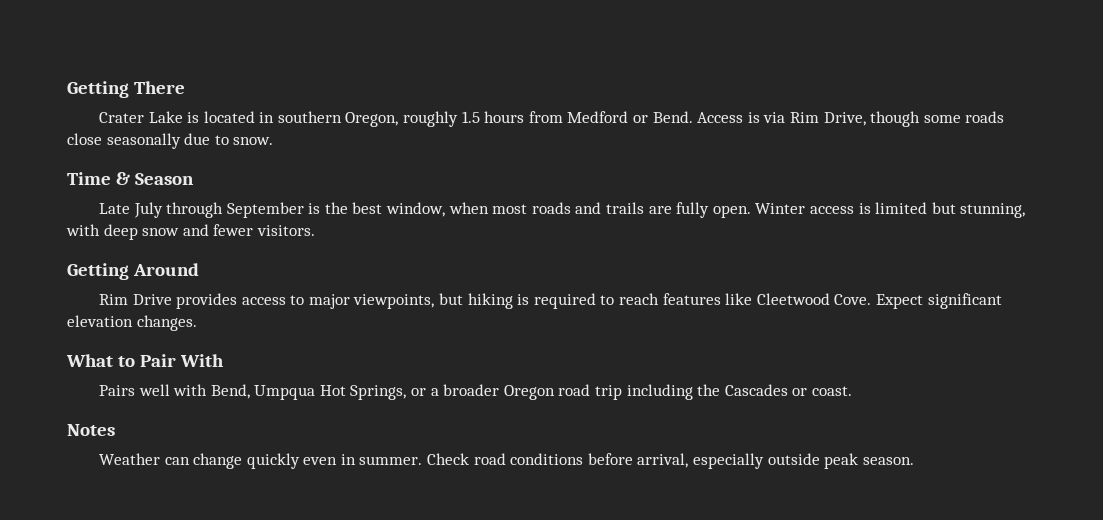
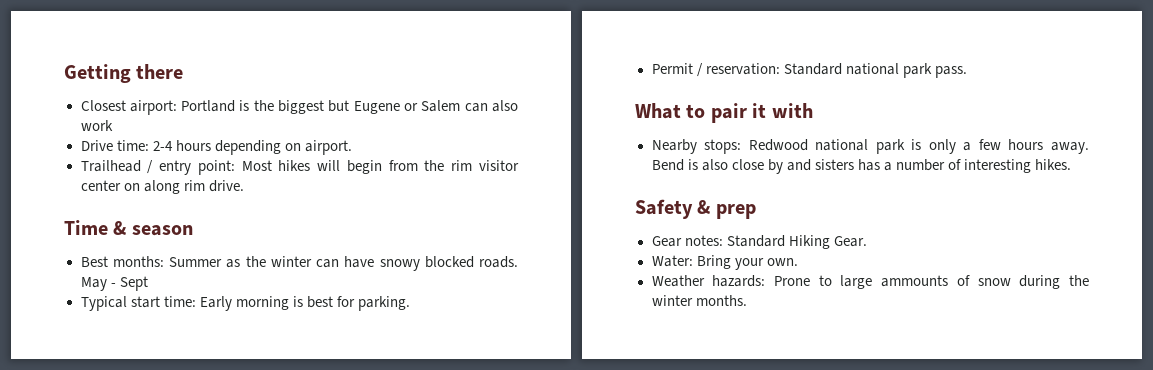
- Getting There
- Crater Lake is located in southern Oregon, roughly 1.5 hours from Medford or Bend. Access is via Rim Drive, though some roads close seasonally due to snow.
- Time & Season
- Late July through September is the best window, when most roads and trails are fully open. Winter access is limited but stunning, with deep snow and fewer visitors.
- Getting Around
- Rim Drive provides access to major viewpoints, but hiking is required to reach features like Cleetwood Cove. Expect significant elevation changes.
- What to Pair With
- Pairs well with Bend, Umpqua Hot Springs, or a broader Oregon road trip including the Cascades or coast.
- Notes
- Weather can change quickly even in summer. Check road conditions before arrival, especially outside peak season.
+ Getting there
+ Closest airport: Portland is the biggest but Eugene or Salem can also work
+ Drive time: 2-4 hours depending on airport.
+ Trailhead / entry point: Most hikes will begin from the rim visitor center on along rim drive.
+ Time & season
+ Best months: Summer as the winter can have snowy blocked roads. May - Sept
+ Typical start time: Early morning is best for parking.
+ Permit / reservation: Standard national park pass.
+ What to pair it with
+ Nearby stops: Redwood national park is only a few hours away. Bend is also close by and sisters has a number of interesting hikes.
+ Safety & prep
+ Gear notes: Standard Hiking Gear.
+ Water: Bring your own.
+ Weather hazards: Prone to large ammounts of snow during the winter months.

